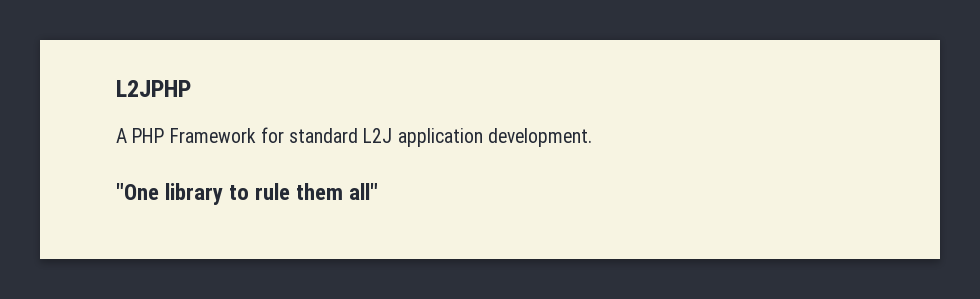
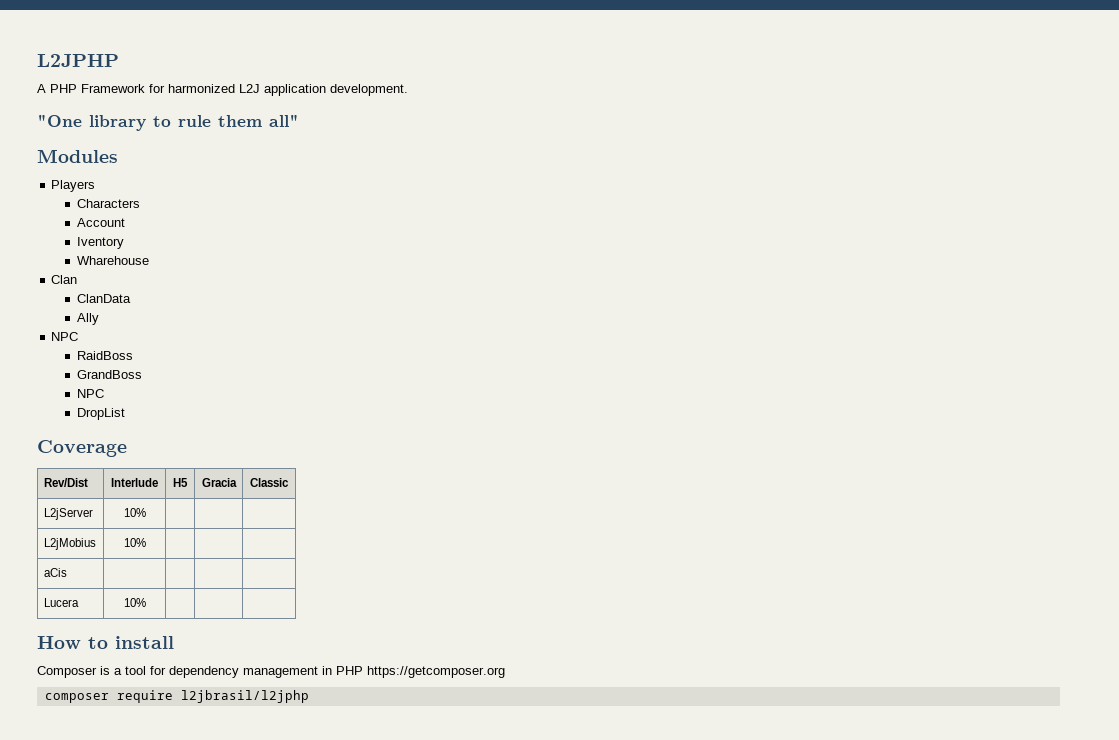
- A PHP Framework for standard L2J application development.
+ A PHP Framework for harmonized L2J application development.
+ Modules
+ Players
+ Characters
+ Account
+ Iventory
+ Wharehouse
+ Clan
+ ClanData
+ Ally
+ NPC
+ RaidBoss
+ GrandBoss
+ NPC
+ DropList
+ Coverage
+ Rev/Dist | Interlude | H5 | Gracia | Classic
+ L2jServer | 10% | | |
+ L2jMobius | 10% | | |
+ aCis | | | |
+ Lucera | 10% | | |
+ How to install
+ Composer is a tool for dependency management in PHP https://getcomposer.org
+ composer require l2jbrasil/l2jphp

